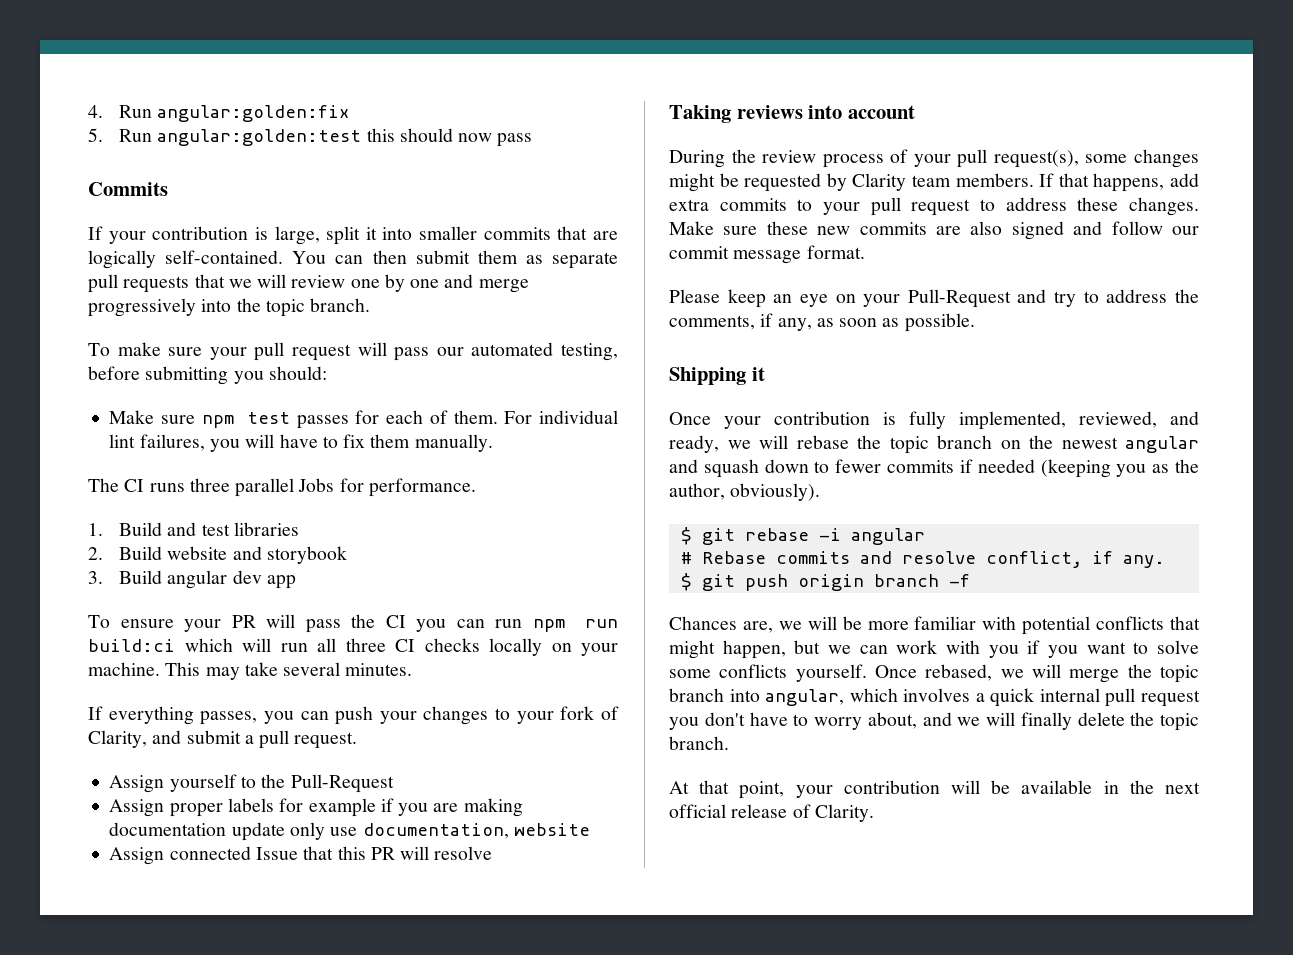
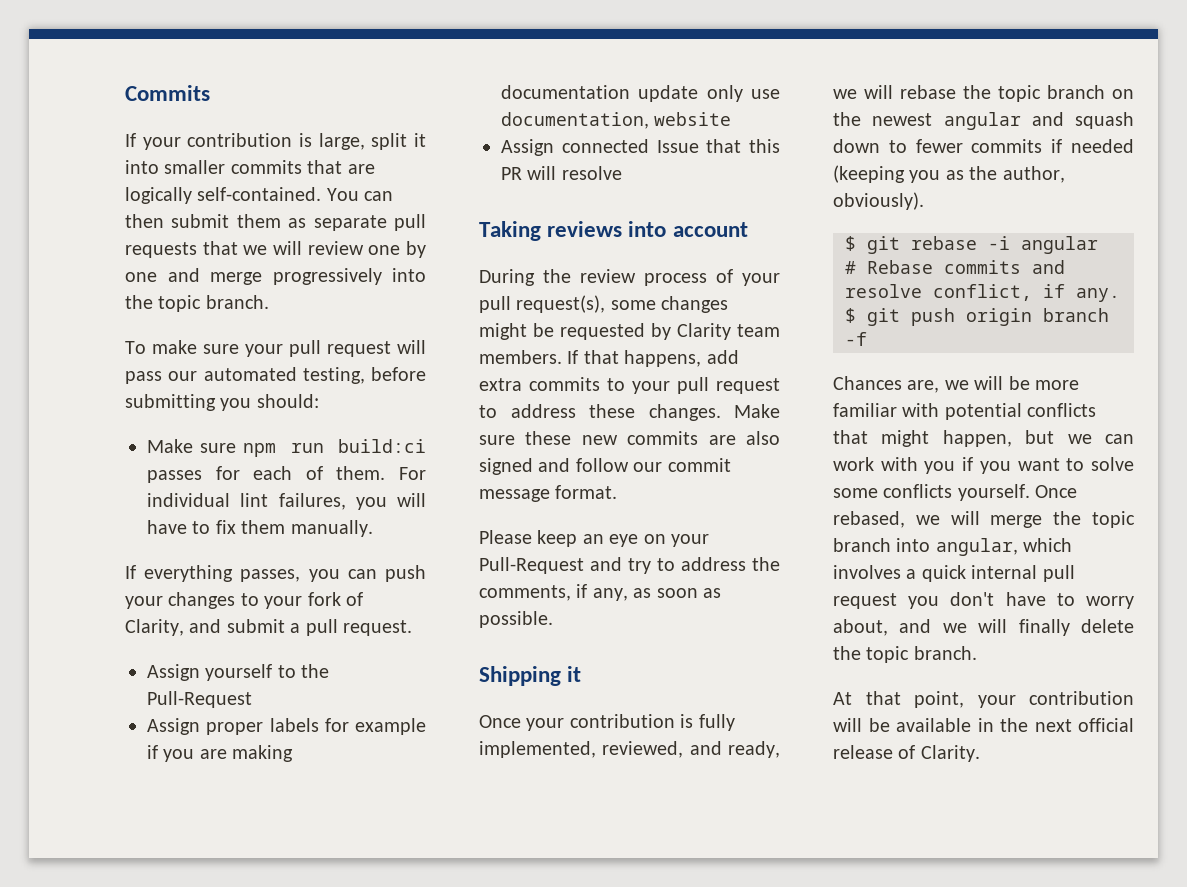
- 4. Run angular:golden:fix
- 5. Run angular:golden:test this should now pass
- Make sure npm test passes for each of them.
+ Make sure npm run build:ci passes for each of them.
- The CI runs three parallel Jobs for performance.
- 1. Build and test libraries
- 2. Build website and storybook
- 3. Build angular dev app
- To ensure your PR will pass the CI you can run npm run build:ci which will run all three CI checks locally on your machine. This may take several minutes.

